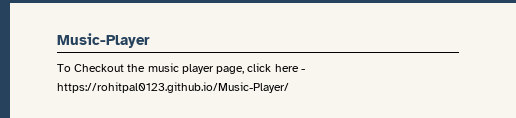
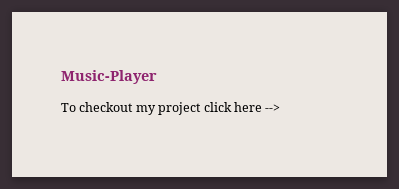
- To Checkout the music player page, click here - https://rohitpal0123.github.io/Music-Player/
+ To checkout my project click here -->

